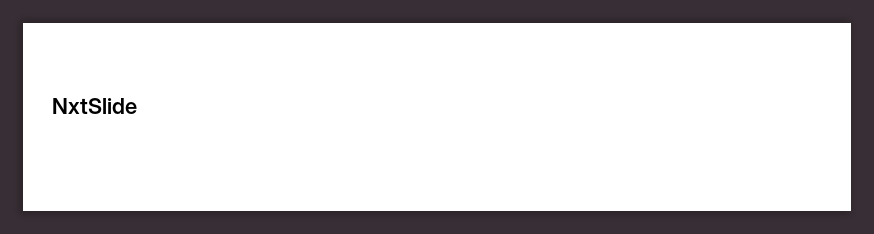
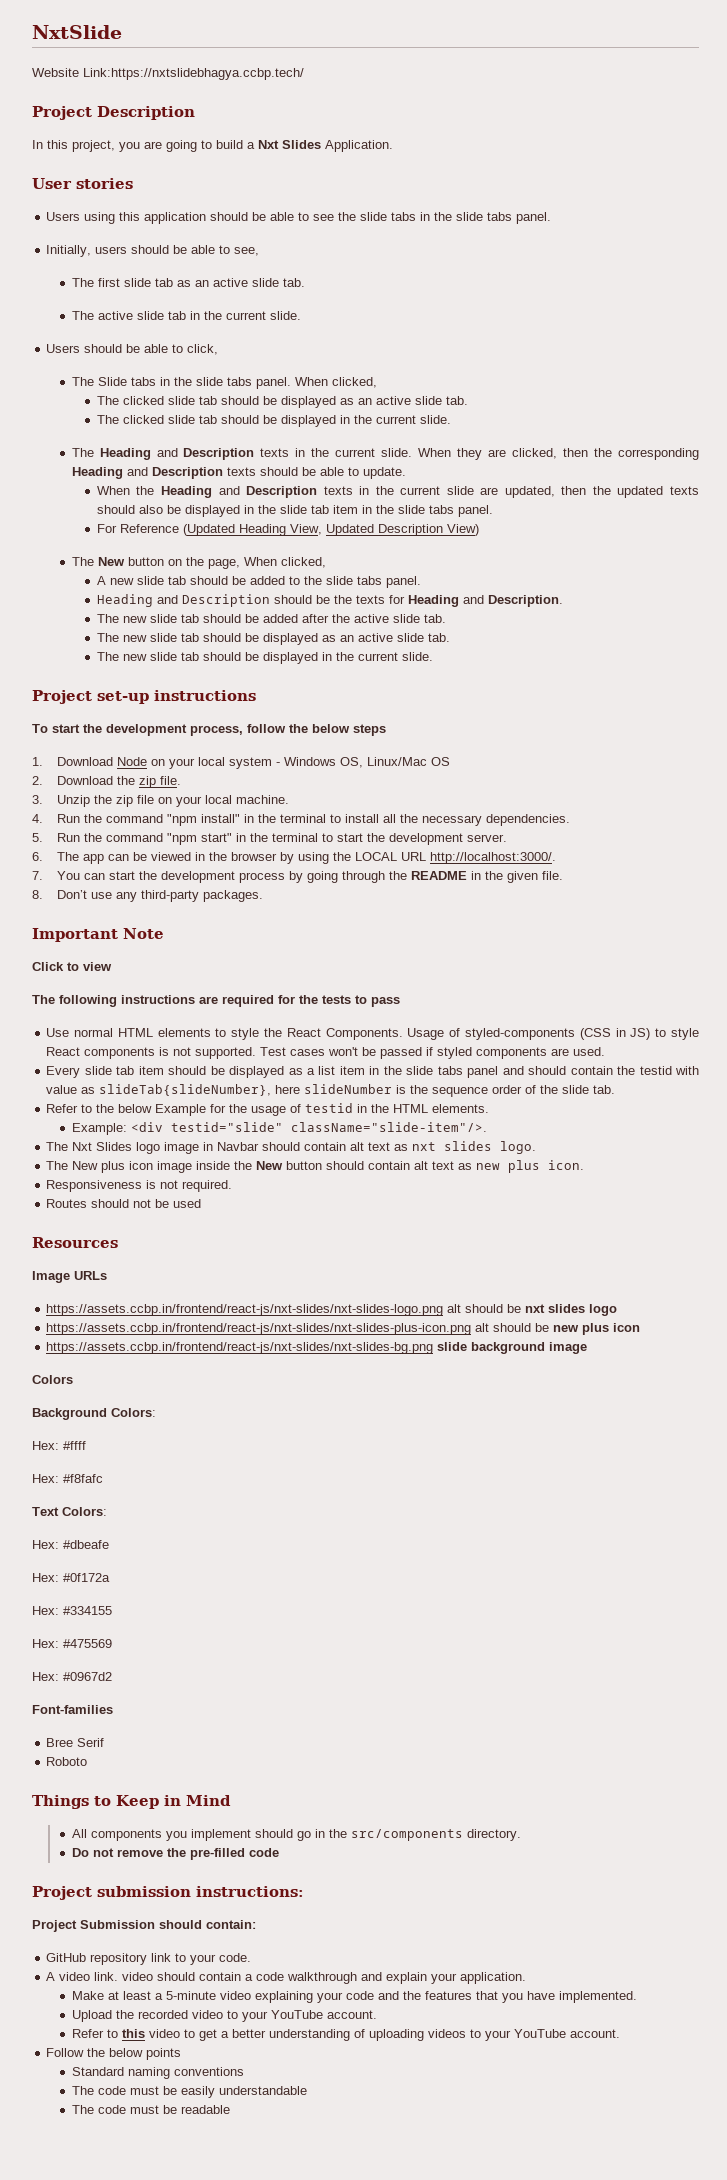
+ Website Link:https://nxtslidebhagya.ccbp.tech/
+ Project Description
+ In this project, you are going to build a Nxt Slides Application.
+ User stories
+ Users using this application should be able to see the slide tabs in the slide tabs panel.
+ Initially, users should be able to see,
+ The first slide tab as an active slide tab.
+ The active slide tab in the current slide.
+ Users should be able to click,
+ The Slide tabs in the slide tabs panel. When clicked,
+ The clicked slide tab should be displayed as an active slide tab.
+ The clicked slide tab should be displayed in the current slide.
+ The Heading and Description texts in the current slide. When they are clicked, then the corresponding Heading and Description texts should be able to update.
+ When the Heading and Description texts in the current slide are updated, then the updated texts should also be displayed in the slide tab item in the slide tabs panel.
+ For Reference (Updated Heading View, Updated Description View)
+ The New button on the page, When clicked,
+ A new slide tab should be added to the slide tabs panel.
+ Heading and Description should be the texts for Heading and Description.
+ The new slide tab should be added after the active slide tab.
+ The new slide tab should be displayed as an active slide tab.
+ The new slide tab should be displayed in the current slide.
+ Project set-up instructions
+ To start the development process, follow the below steps
+ 1. Download Node on your local system - Windows OS, Linux/Mac OS
+ 2. Download the zip file.
+ 3. Unzip the zip file on your local machine.
+ 4. Run the command "npm install" in the terminal to install all the necessary dependencies.
+ 5. Run the command "npm start" in the terminal to start the development server.
+ 6. The app can be viewed in the browser by using the LOCAL URL http://localhost:3000/.
+ 7. You can start the development process by going through the README in the given file.
+ 8. Don’t use any third-party packages.
+ Important Note
+ Click to view
+ The following instructions are required for the tests to pass
+ Use normal HTML elements to style the React Components. Usage of styled-components (CSS in JS) to style React components is not supported. Test cases won't be passed if styled components are used.
+ Every slide tab item should be displayed as a list item in the slide tabs panel and should contain the testid with value as slideTab{slideNumber}, here slideNumber is the sequence order of the slide tab.
+ Refer to the below Example for the usage of testid in the HTML elements.
+ Example: <div testid="slide" className="slide-item"/>.
+ The Nxt Slides logo image in Navbar should contain alt text as nxt slides logo.
+ The New plus icon image inside the New button should contain alt text as new plus icon.
+ Responsiveness is not required.
+ Routes should not be used
+ Resources
+ Image URLs
+ https://assets.ccbp.in/frontend/react-js/nxt-slides/nxt-slides-logo.png alt should be nxt slides logo
+ https://assets.ccbp.in/frontend/react-js/nxt-slides/nxt-slides-plus-icon.png alt should be new plus icon
+ https://assets.ccbp.in/frontend/react-js/nxt-slides/nxt-slides-bg.png slide background image
+ Colors
+ Background Colors:
+ Hex: #ffff
+ Hex: #f8fafc
+ Text Colors:
+ Hex: #dbeafe
+ Hex: #0f172a
+ Hex: #334155
+ Hex: #475569
+ Hex: #0967d2
+ Font-families
+ Bree Serif
+ Roboto
+ Things to Keep in Mind
+ All components you implement should go in the src/components directory.
+ Do not remove the pre-filled code
+ Project submission instructions:
+ Project Submission should contain:
+ GitHub repository link to your code.
+ A video link. video should contain a code walkthrough and explain your application.
+ Make at least a 5-minute video explaining your code and the features that you have implemented.
+ Upload the recorded video to your YouTube account.
+ Refer to this video to get a better understanding of uploading videos to your YouTube account.
+ Follow the below points
+ Standard naming conventions
+ The code must be easily understandable
+ The code must be readable

